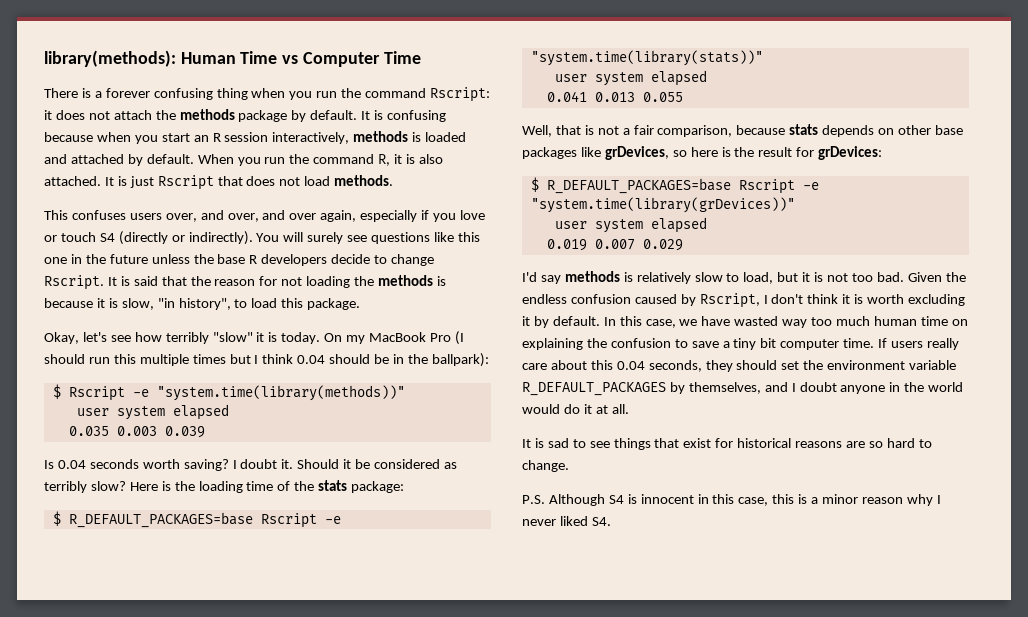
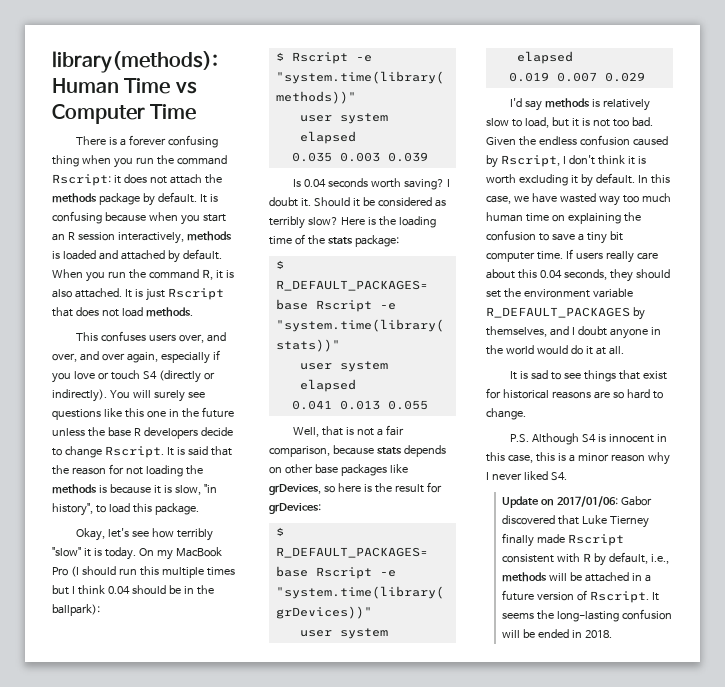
+ Update on 2017/01/06: Gabor discovered that Luke Tierney finally made Rscript consistent with R by default, i.e., methods will be attached in a future version of Rscript. It seems the long-lasting confusion will be ended in 2018.

